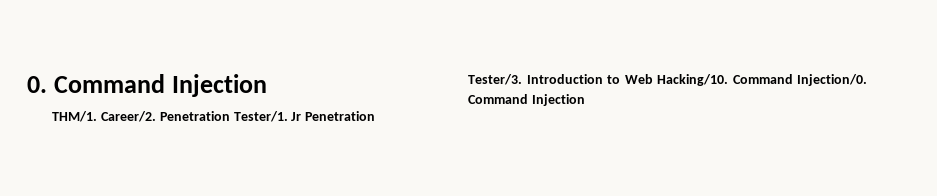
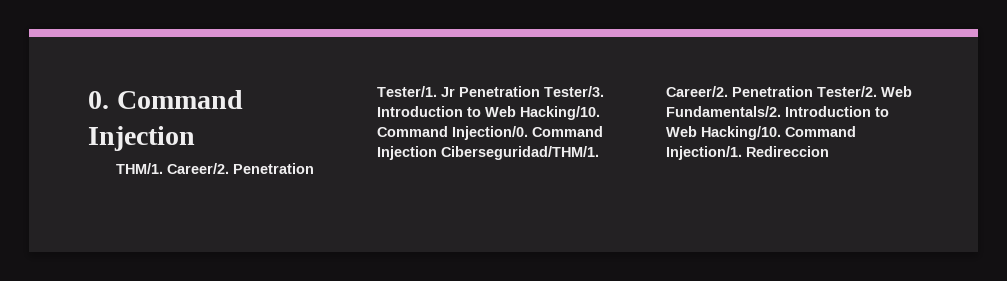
- Command Injection/0. Command Injection
+ Command Injection/0. Command Injection Ciberseguridad/THM/1. Career/2. Penetration Tester/2. Web Fundamentals/2. Introduction to Web Hacking/10. Command Injection/1. Redireccion

